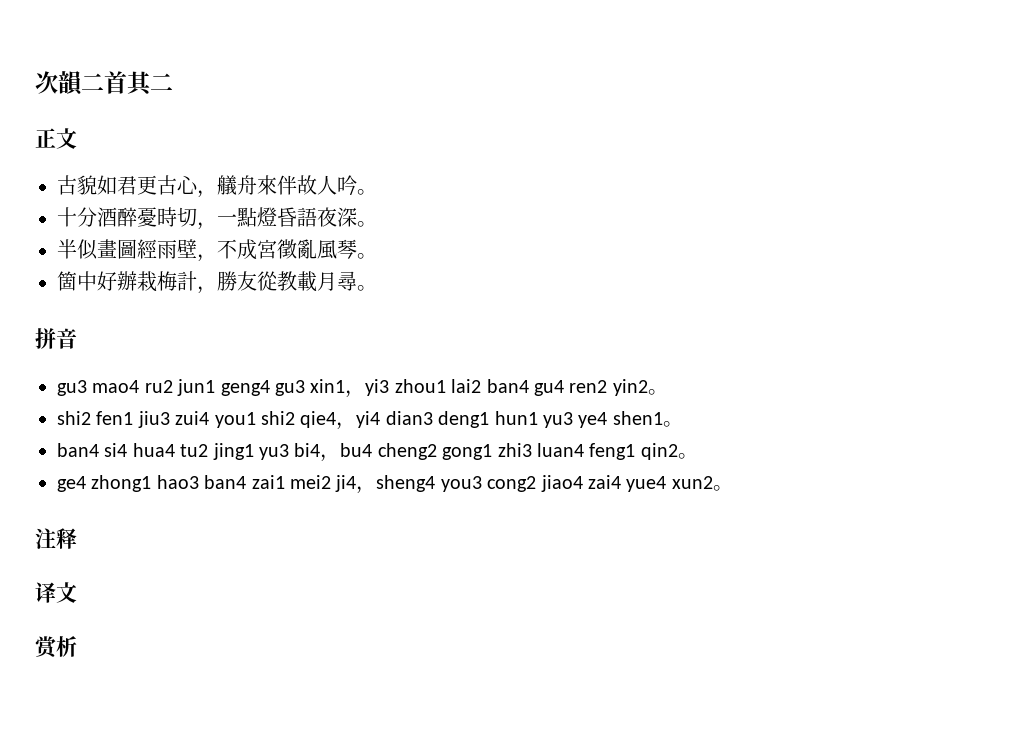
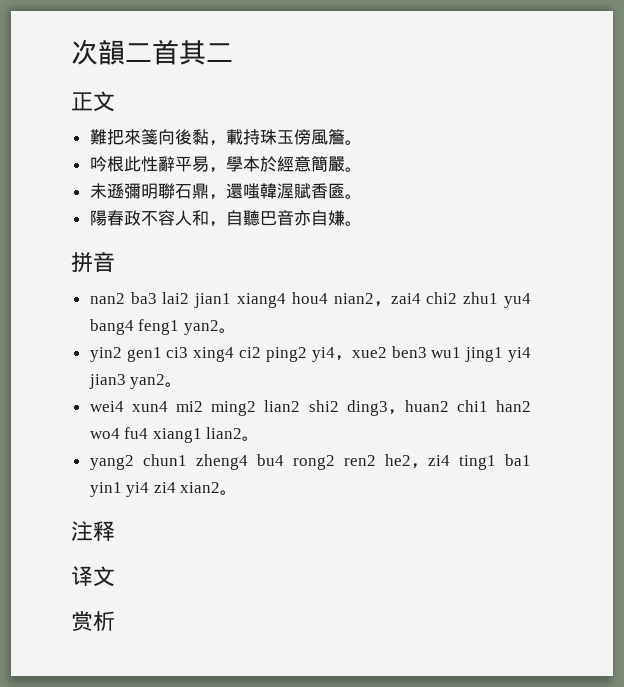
- 古貌如君更古心，艤舟來伴故人吟。
- 十分酒醉憂時切，一點燈昏語夜深。
- 半似畫圖經雨壁，不成宮徵亂風琴。
- 箇中好辦栽梅計，勝友從教載月尋。
+ 難把來箋向後黏，載持珠玉傍風簷。
+ 吟根此性辭平易，學本於經意簡嚴。
+ 未遜彌明聯石鼎，還嗤韓渥賦香匳。
+ 陽春政不容人和，自聽巴音亦自嫌。
  拼音
- gu3 mao4 ru2 jun1 geng4 gu3 xin1，yi3 zhou1 lai2 ban4 gu4 ren2 yin2。
- shi2 fen1 jiu3 zui4 you1 shi2 qie4，yi4 dian3 deng1 hun1 yu3 ye4 shen1。
- ban4 si4 hua4 tu2 jing1 yu3 bi4，bu4 cheng2 gong1 zhi3 luan4 feng1 qin2。
- ge4 zhong1 hao3 ban4 zai1 mei2 ji4，sheng4 you3 cong2 jiao4 zai4 yue4 xun2。
+ nan2 ba3 lai2 jian1 xiang4 hou4 nian2，zai4 chi2 zhu1 yu4 bang4 feng1 yan2。
+ yin2 gen1 ci3 xing4 ci2 ping2 yi4，xue2 ben3 wu1 jing1 yi4 jian3 yan2。
+ wei4 xun4 mi2 ming2 lian2 shi2 ding3，huan2 chi1 han2 wo4 fu4 xiang1 lian2。
+ yang2 chun1 zheng4 bu4 rong2 ren2 he2，zi4 ting1 ba1 yin1 yi4 zi4 xian2。

